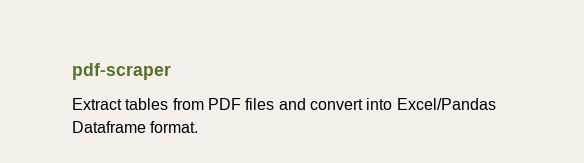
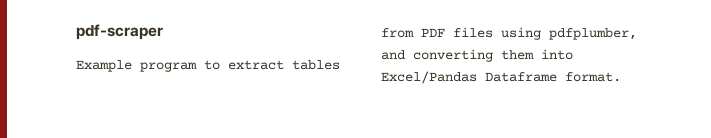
- Extract tables from PDF files and convert into Excel/Pandas Dataframe format.
+ Example program to extract tables from PDF files using pdfplumber, and converting them into Excel/Pandas Dataframe format.

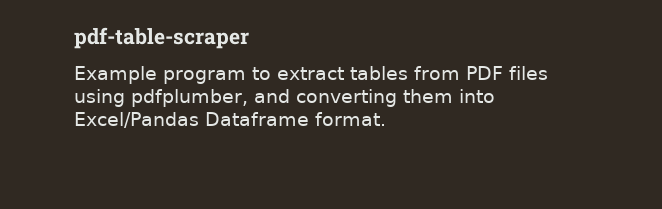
- pdf-scraper
+ pdf-table-scraper

